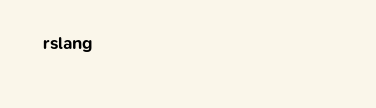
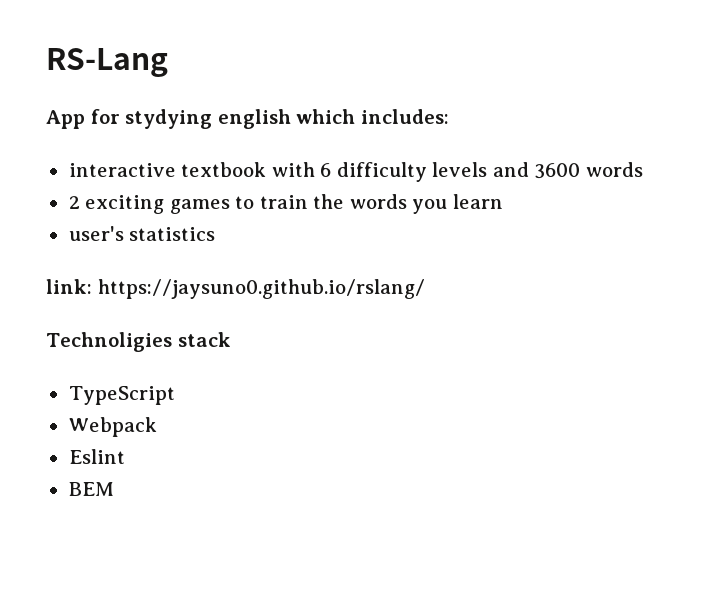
- rslang
+ RS-Lang
+ App for stydying english which includes:
+ interactive textbook with 6 difficulty levels and 3600 words
+ 2 exciting games to train the words you learn
+ user's statistics
+ link: https://jaysuno0.github.io/rslang/
+ Technoligies stack
+ TypeScript
+ Webpack
+ Eslint
+ BEM

